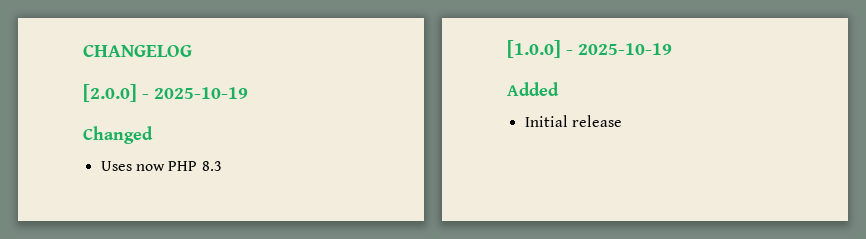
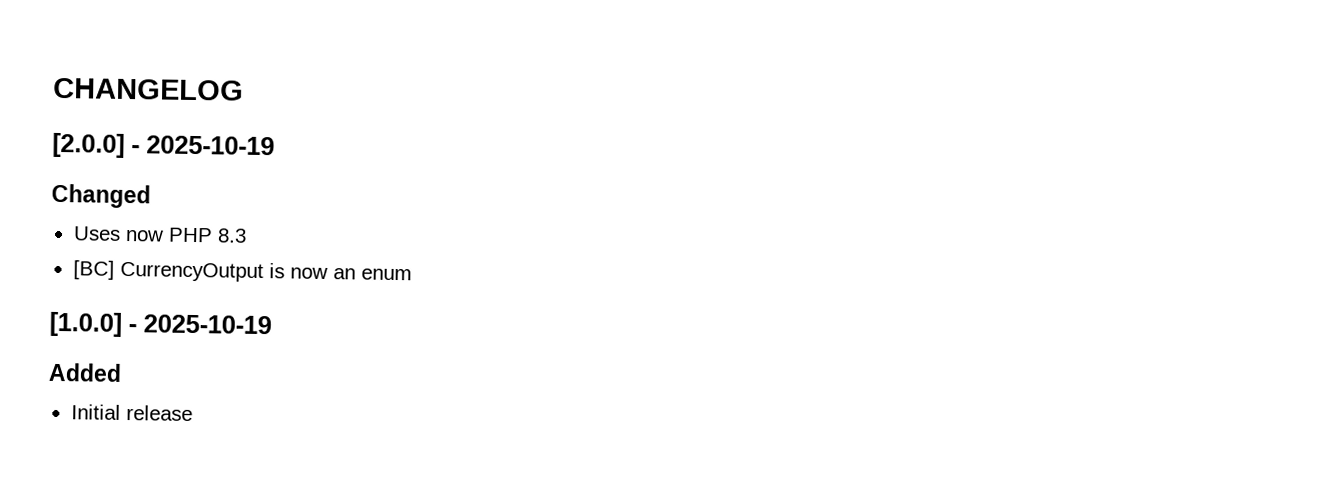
+ [BC] CurrencyOutput is now an enum

